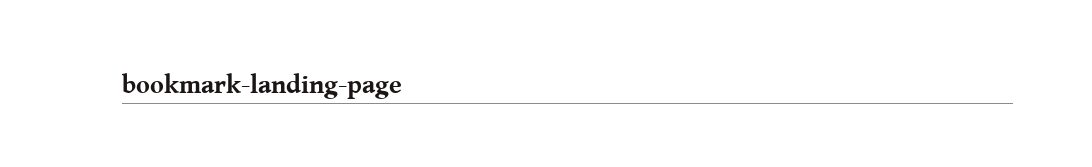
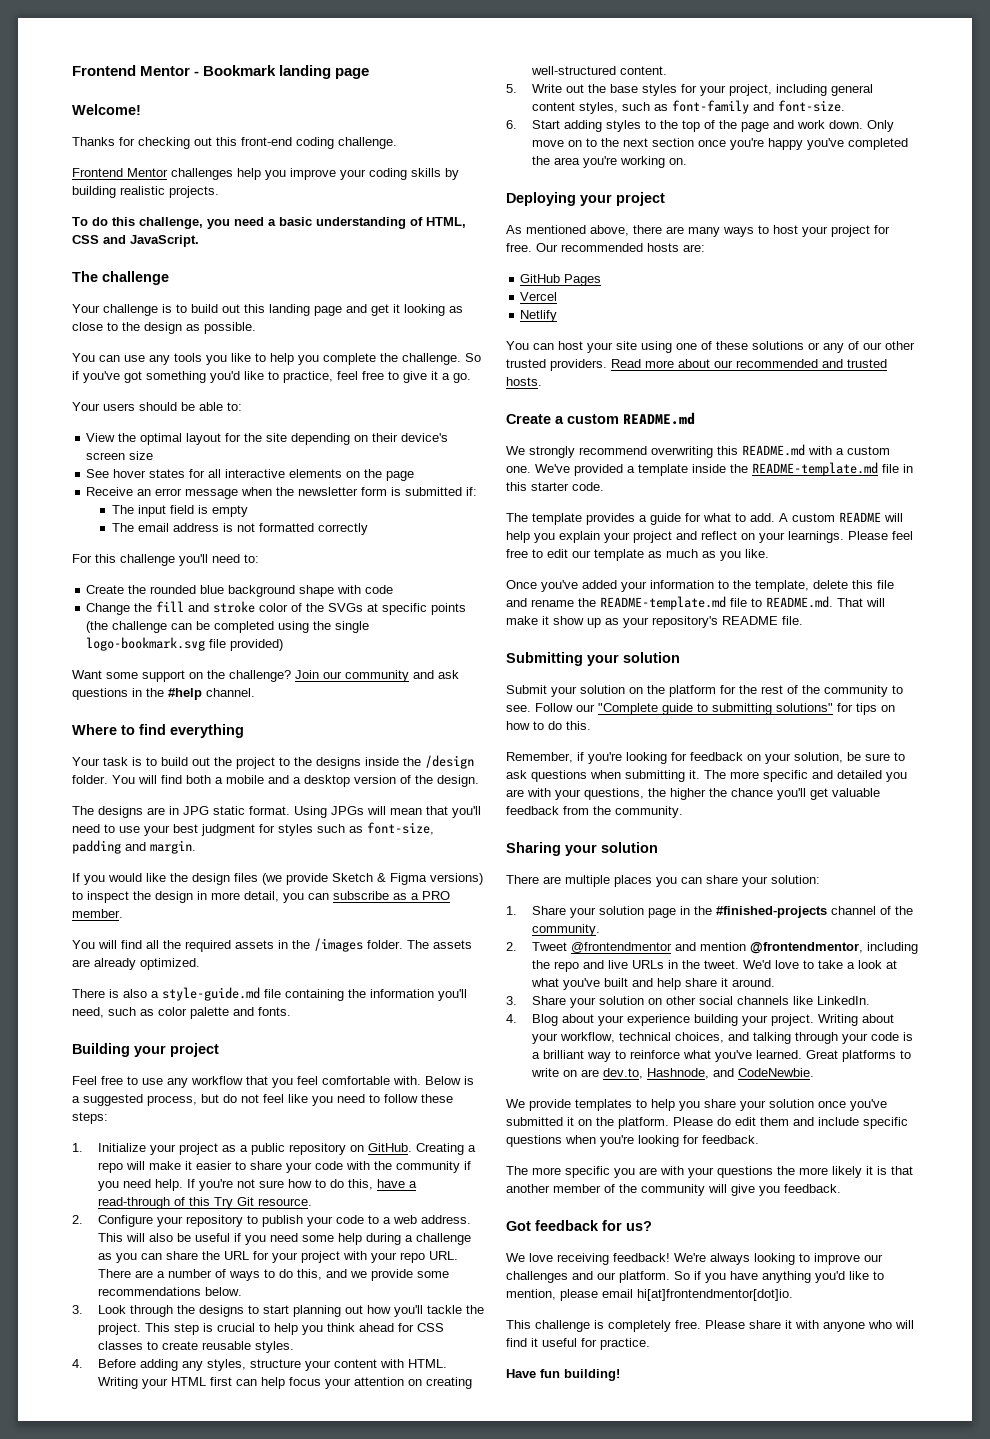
- bookmark-landing-page
+ Frontend Mentor - Bookmark landing page
+ Welcome!
+ Thanks for checking out this front-end coding challenge.
+ Frontend Mentor challenges help you improve your coding skills by building realistic projects.
+ To do this challenge, you need a basic understanding of HTML, CSS and JavaScript.
+ The challenge
+ Your challenge is to build out this landing page and get it looking as close to the design as possible.
+ You can use any tools you like to help you complete the challenge. So if you've got something you'd like to practice, feel free to give it a go.
+ Your users should be able to:
+ View the optimal layout for the site depending on their device's screen size
+ See hover states for all interactive elements on the page
+ Receive an error message when the newsletter form is submitted if:
+ The input field is empty
+ The email address is not formatted correctly
+ For this challenge you'll need to:
+ Create the rounded blue background shape with code
+ Change the fill and stroke color of the SVGs at specific points (the challenge can be completed using the single logo-bookmark.svg file provided)
+ Want some support on the challenge? Join our community and ask questions in the #help channel.
+ Where to find everything
+ Your task is to build out the project to the designs inside the /design folder. You will find both a mobile and a desktop version of the design.
+ The designs are in JPG static format. Using JPGs will mean that you'll need to use your best judgment for styles such as font-size, padding and margin.
+ If you would like the design files (we provide Sketch & Figma versions) to inspect the design in more detail, you can subscribe as a PRO member.
+ You will find all the required assets in the /images folder. The assets are already optimized.
+ There is also a style-guide.md file containing the information you'll need, such as color palette and fonts.
+ Building your project
+ Feel free to use any workflow that you feel comfortable with. Below is a suggested process, but do not feel like you need to follow these steps:
+ 1. Initialize your project as a public repository on GitHub. Creating a repo will make it easier to share your code with the community if you need help. If you're not sure how to do this, have a read-through of this Try Git resource.
+ 2. Configure your repository to publish your code to a web address. This will also be useful if you need some help during a challenge as you can share the URL for your project with your repo URL. There are a number of ways to do this, and we provide some recommendations below.
+ 3. Look through the designs to start planning out how you'll tackle the project. This step is crucial to help you think ahead for CSS classes to create reusable styles.
+ 4. Before adding any styles, structure your content with HTML. Writing your HTML first can help focus your attention on creating well-structured content.
+ 5. Write out the base styles for your project, including general content styles, such as font-family and font-size.
+ 6. Start adding styles to the top of the page and work down. Only move on to the next section once you're happy you've completed the area you're working on.
+ Deploying your project
+ As mentioned above, there are many ways to host your project for free. Our recommended hosts are:
+ GitHub Pages
+ Vercel
+ Netlify
+ You can host your site using one of these solutions or any of our other trusted providers. Read more about our recommended and trusted hosts.
+ Create a custom README.md
+ We strongly recommend overwriting this README.md with a custom one. We've provided a template inside the README-template.md file in this starter code.
+ The template provides a guide for what to add. A custom README will help you explain your project and reflect on your learnings. Please feel free to edit our template as much as you like.
+ Once you've added your information to the template, delete this file and rename the README-template.md file to README.md. That will make it show up as your repository's README file.
+ Submitting your solution
+ Submit your solution on the platform for the rest of the community to see. Follow our "Complete guide to submitting solutions" for tips on how to do this.
+ Remember, if you're looking for feedback on your solution, be sure to ask questions when submitting it. The more specific and detailed you are with your questions, the higher the chance you'll get valuable feedback from the community.
+ Sharing your solution
+ There are multiple places you can share your solution:
+ 1. Share your solution page in the #finished-projects channel of the community.
+ 2. Tweet @frontendmentor and mention @frontendmentor, including the repo and live URLs in the tweet. We'd love to take a look at what you've built and help share it around.
+ 3. Share your solution on other social channels like LinkedIn.
+ 4. Blog about your experience building your project. Writing about your workflow, technical choices, and talking through your code is a brilliant way to reinforce what you've learned. Great platforms to write on are dev.to, Hashnode, and CodeNewbie.
+ We provide templates to help you share your solution once you've submitted it on the platform. Please do edit them and include specific questions when you're looking for feedback.
+ The more specific you are with your questions the more likely it is that another member of the community will give you feedback.
+ Got feedback for us?
+ We love receiving feedback! We're always looking to improve our challenges and our platform. So if you have anything you'd like to mention, please email hi[at]frontendmentor[dot]io.
+ This challenge is completely free. Please share it with anyone who will find it useful for practice.
+ Have fun building!

